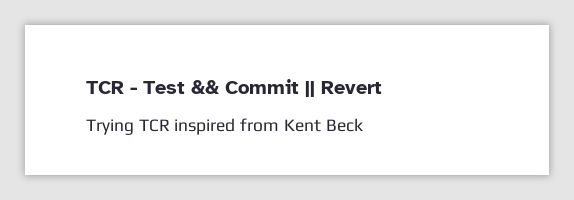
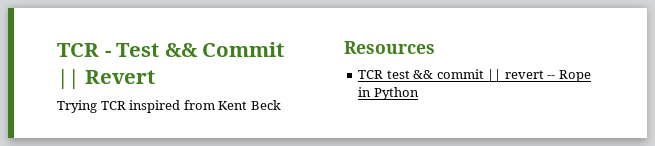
+ Resources
+ TCR test && commit || revert -- Rope in Python

